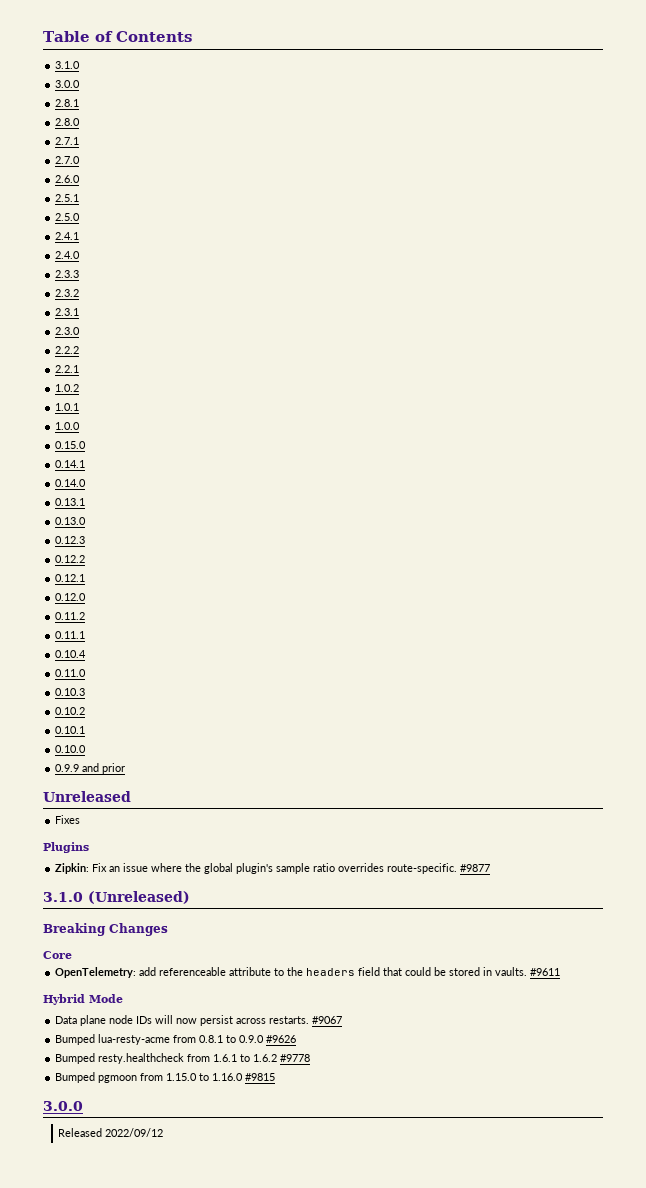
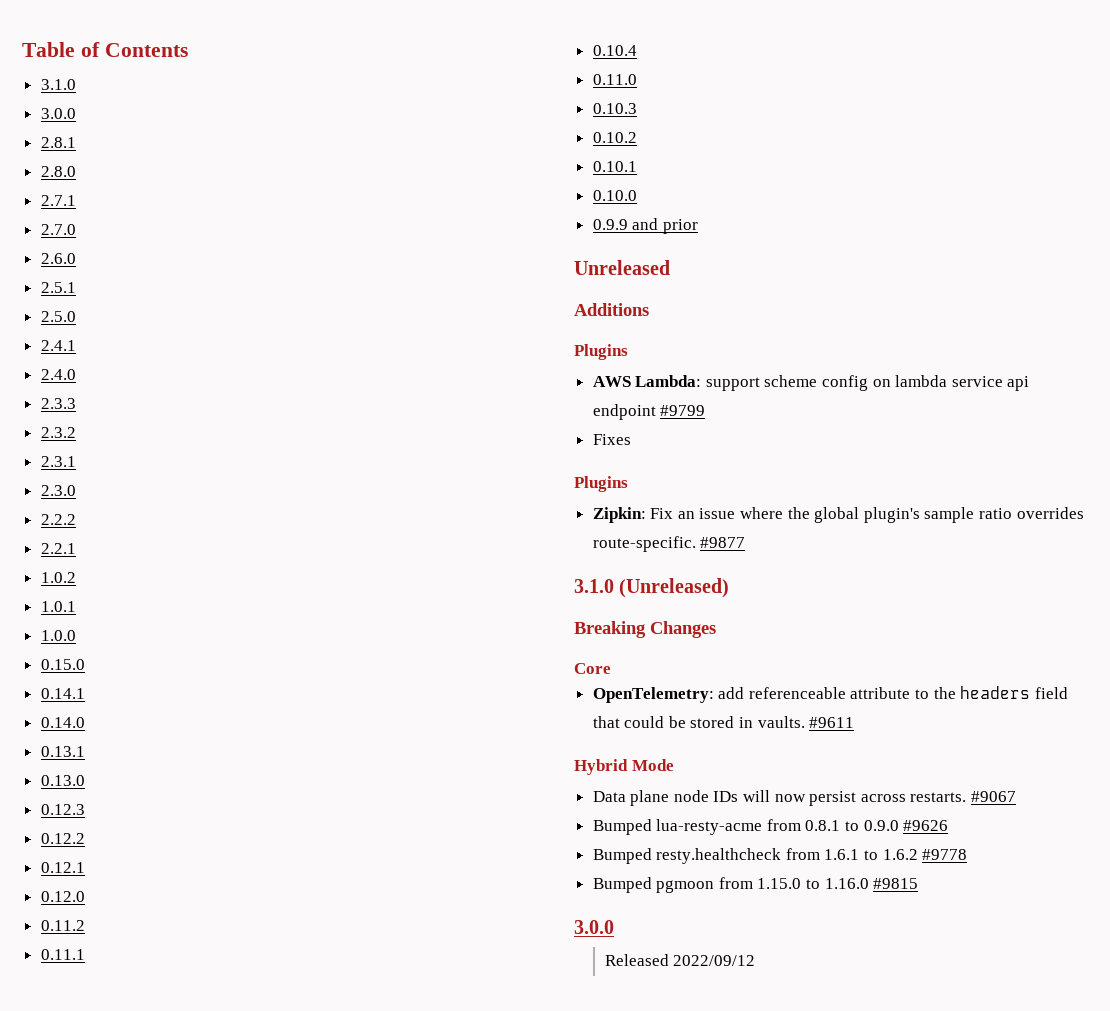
+ Additions
+ Plugins
+ AWS Lambda: support scheme config on lambda service api endpoint #9799

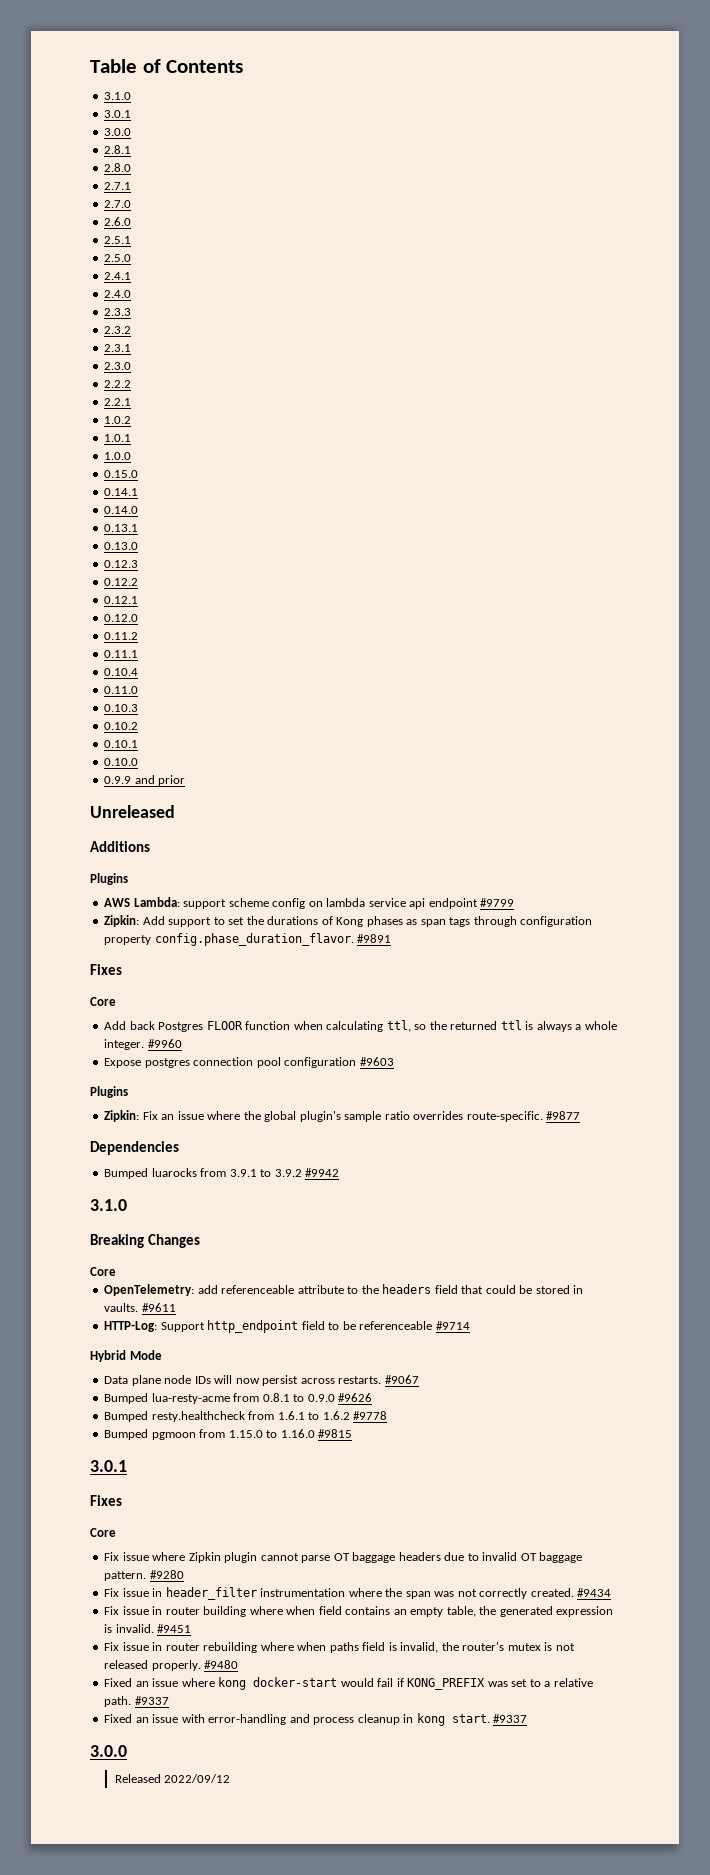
  Table of Contents
  3.1.0
+ 3.0.1
+ Zipkin: Add support to set the durations of Kong phases as span tags through configuration property config.phase_duration_flavor. #9891
  Fixes
+ Core
+ Add back Postgres FLOOR function when calculating ttl, so the returned ttl is always a whole integer. #9960
+ Expose postgres connection pool configuration #9603
- 3.1.0 (Unreleased)
+ Dependencies
+ Bumped luarocks from 3.9.1 to 3.9.2 #9942
+ 3.1.0
+ HTTP-Log: Support http_endpoint field to be referenceable #9714
  Bumped pgmoon from 1.15.0 to 1.16.0 #9815
+ 3.0.1
+ Fixes
+ Core
+ Fix issue where Zipkin plugin cannot parse OT baggage headers due to invalid OT baggage pattern. #9280
+ Fix issue in header_filter instrumentation where the span was not correctly created. #9434
+ Fix issue in router building where when field contains an empty table, the generated expression is invalid. #9451
+ Fix issue in router rebuilding where when paths field is invalid, the router's mutex is not released properly. #9480
+ Fixed an issue where kong docker-start would fail if KONG_PREFIX was set to a relative path. #9337
+ Fixed an issue with error-handling and process cleanup in kong start. #9337

